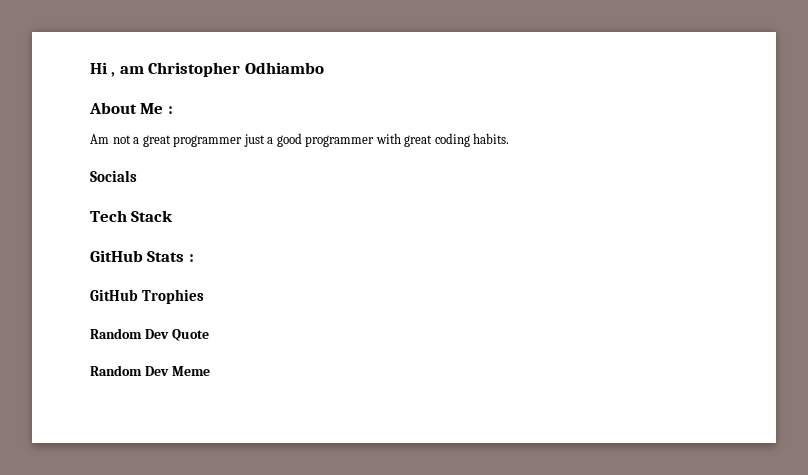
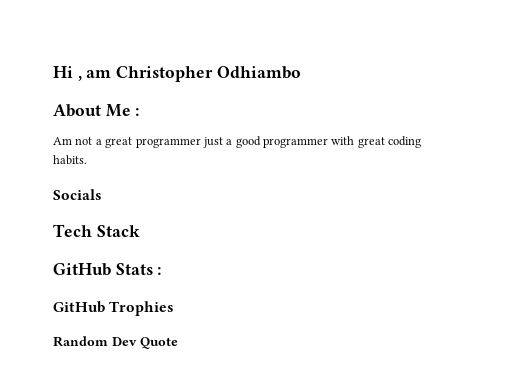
- Random Dev Meme

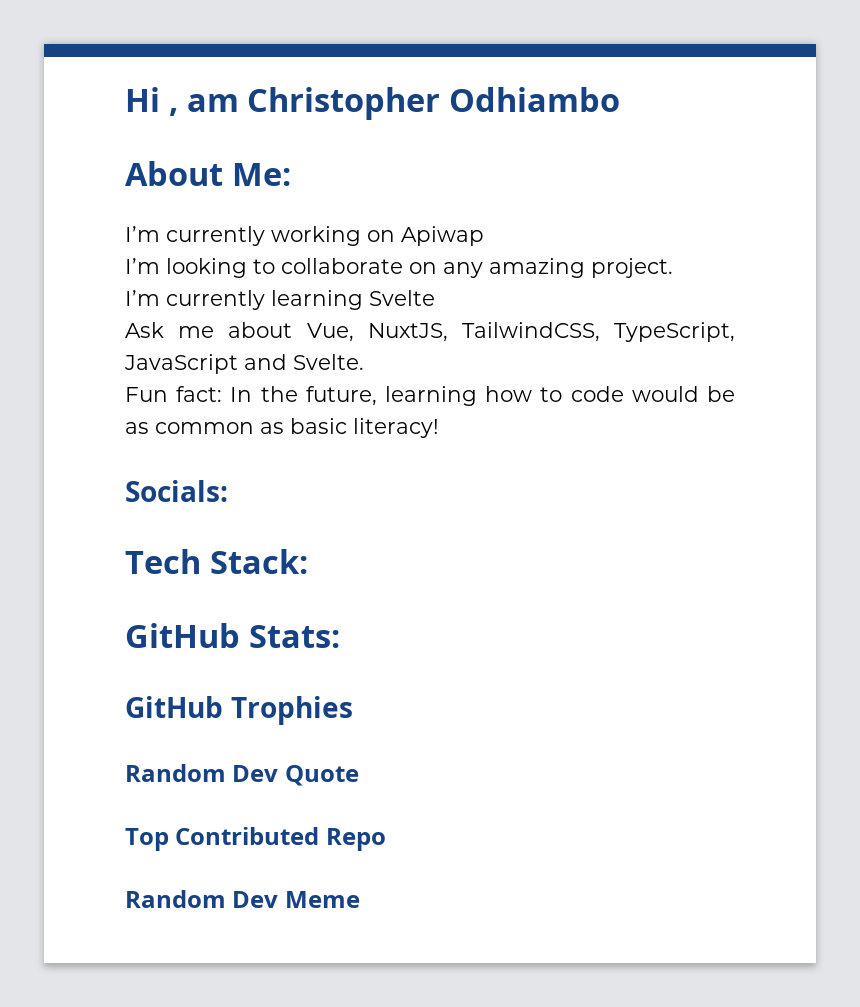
- About Me :
- Am not a great programmer just a good programmer with great coding habits.
- Socials
+ About Me:
+ I’m currently working on Apiwap
+ I’m looking to collaborate on any amazing project.
+ I’m currently learning Svelte
+ Ask me about Vue, NuxtJS, TailwindCSS, TypeScript, JavaScript and Svelte.
+ Fun fact: In the future, learning how to code would be as common as basic literacy!
+ Socials:
- Tech Stack
- GitHub Stats :
+ Tech Stack:
+ GitHub Stats:
+ Top Contributed Repo
+ Random Dev Meme

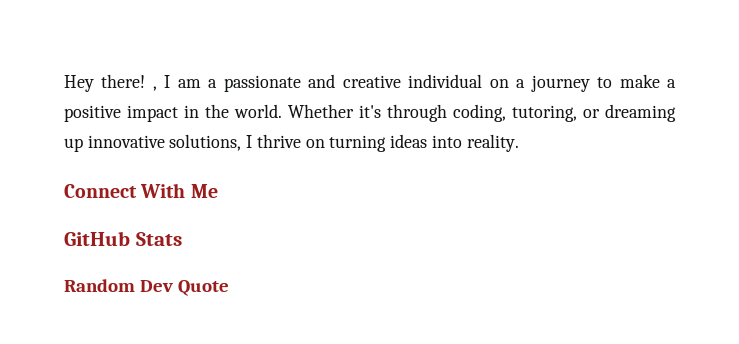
- Hi , am Christopher Odhiambo
- About Me:
- I’m currently working on Apiwap
- I’m looking to collaborate on any amazing project.
- I’m currently learning Svelte
- Ask me about Vue, NuxtJS, TailwindCSS, TypeScript, JavaScript and Svelte.
- Fun fact: In the future, learning how to code would be as common as basic literacy!
- Socials:
- Tech Stack:
- GitHub Stats:
- GitHub Trophies
+ Hey there! , I am a passionate and creative individual on a journey to make a positive impact in the world. Whether it's through coding, tutoring, or dreaming up innovative solutions, I thrive on turning ideas into reality.
+ Connect With Me
+ GitHub Stats
  Random Dev Quote
- Top Contributed Repo
- Random Dev Meme

